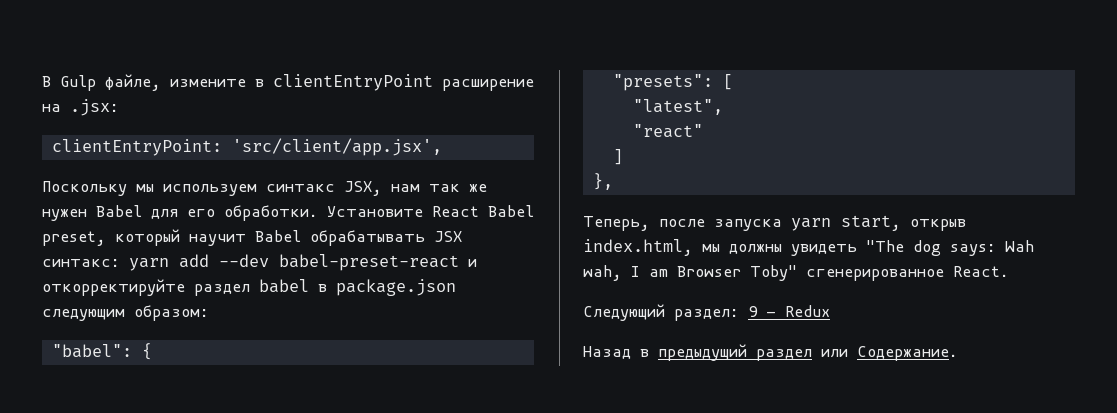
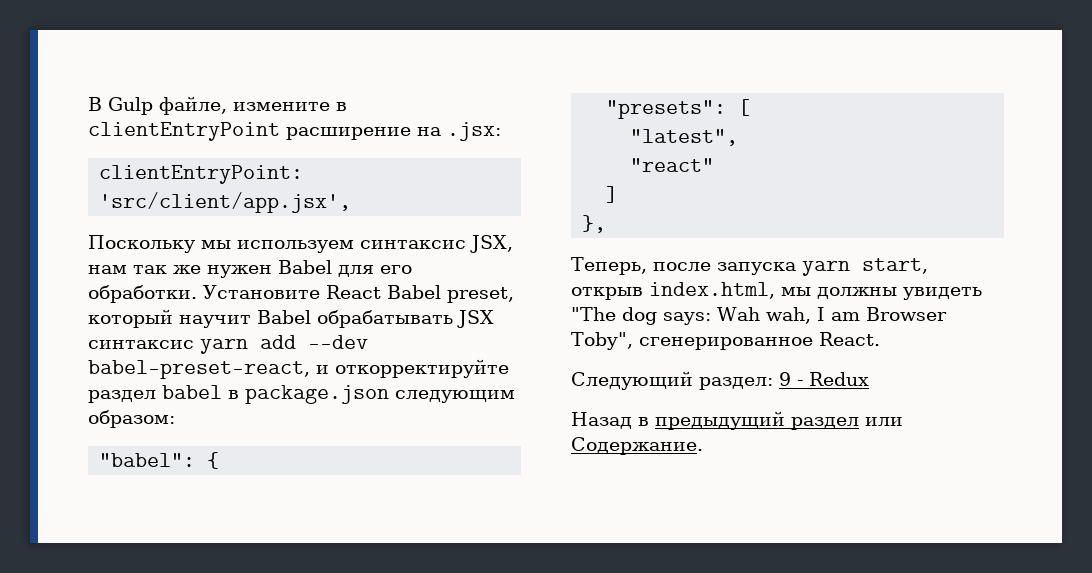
- Поскольку мы используем синтакс JSX, нам так же нужен Babel для его обработки.
+ Поскольку мы используем синтаксис JSX, нам так же нужен Babel для его обработки.
- Установите React Babel preset, который научит Babel обрабатывать JSX синтакс: yarn add --dev babel-preset-react и откорректируйте раздел babel в package.json следующим образом:
+ Установите React Babel preset, который научит Babel обрабатывать JSX синтаксис yarn add --dev babel-preset-react, и откорректируйте раздел babel в package.json следующим образом:
- Теперь, после запуска yarn start, открыв index.html, мы должны увидеть "The dog says: Wah wah, I am Browser Toby" сгенерированное React.
+ Теперь, после запуска yarn start, открыв index.html, мы должны увидеть "The dog says: Wah wah, I am Browser Toby", сгенерированное React.

